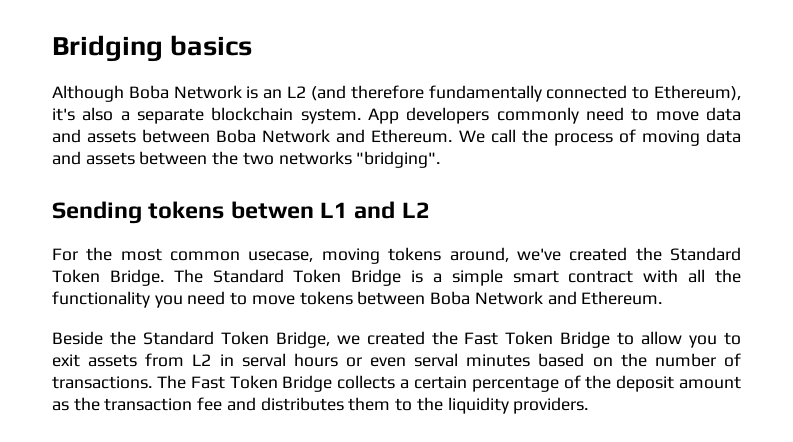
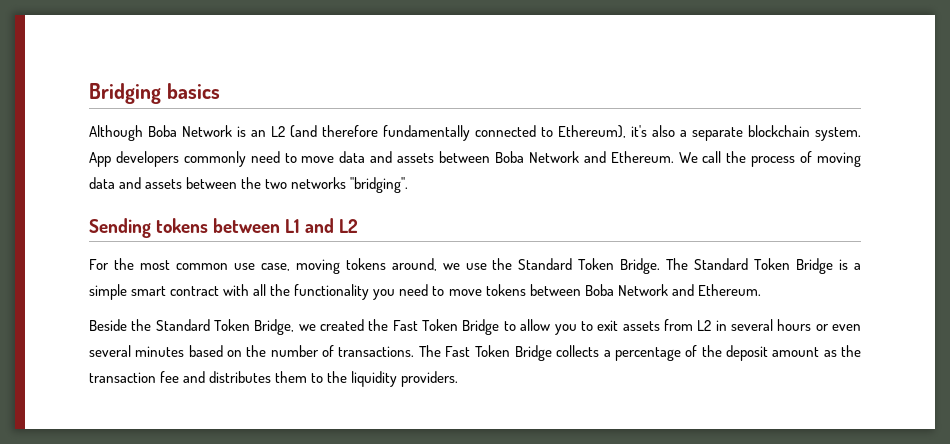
- Sending tokens betwen L1 and L2
+ Sending tokens between L1 and L2
- For the most common usecase, moving tokens around, we've created the Standard Token Bridge.
+ For the most common use case, moving tokens around, we use the Standard Token Bridge.
- Beside the Standard Token Bridge, we created the Fast Token Bridge to allow you to exit assets from L2 in serval hours or even serval minutes based on the number of transactions.
+ Beside the Standard Token Bridge, we created the Fast Token Bridge to allow you to exit assets from L2 in several hours or even several minutes based on the number of transactions.
- The Fast Token Bridge collects a certain percentage of the deposit amount as the transaction fee and distributes them to the liquidity providers.
+ The Fast Token Bridge collects a percentage of the deposit amount as the transaction fee and distributes them to the liquidity providers.

